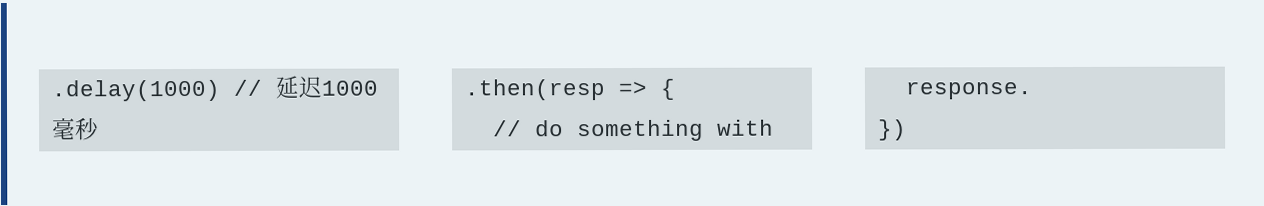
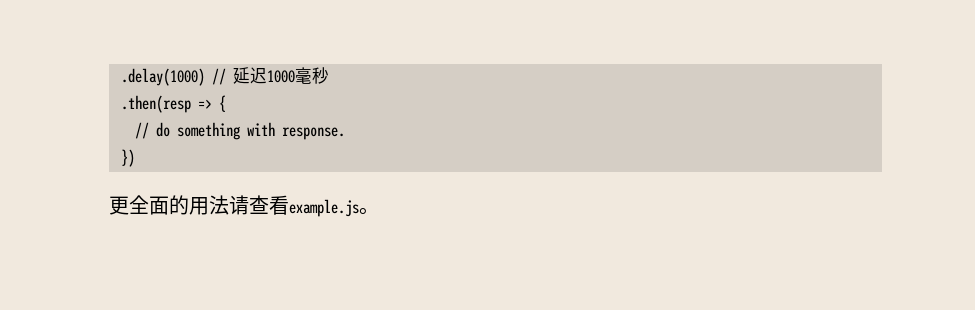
+ 更全面的用法请查看example.js。

